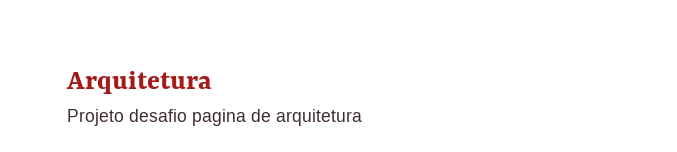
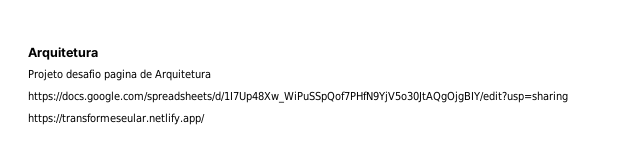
- Projeto desafio pagina de arquitetura
+ Projeto desafio pagina de Arquitetura
+ https://docs.google.com/spreadsheets/d/1I7Up48Xw_WiPuSSpQof7PHfN9YjV5o30JtAQgOjgBIY/edit?usp=sharing
+ https://transformeseular.netlify.app/

